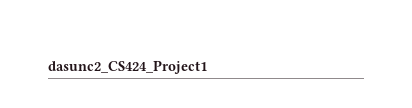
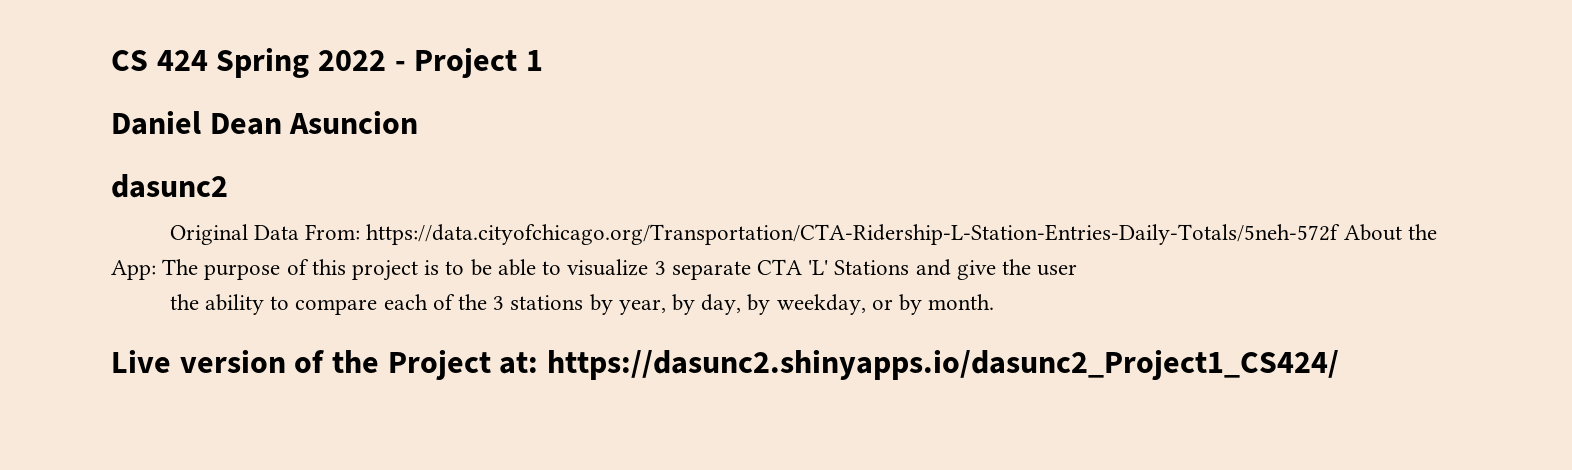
- dasunc2_CS424_Project1
+ CS 424 Spring 2022 - Project 1
+ Daniel Dean Asuncion
+ dasunc2
+ Original Data From: https://data.cityofchicago.org/Transportation/CTA-Ridership-L-Station-Entries-Daily-Totals/5neh-572f About the App: The purpose of this project is to be able to visualize 3 separate CTA 'L' Stations and give the user
+ the ability to compare each of the 3 stations by year, by day, by weekday, or by month.
+ Live version of the Project at: https://dasunc2.shinyapps.io/dasunc2_Project1_CS424/

